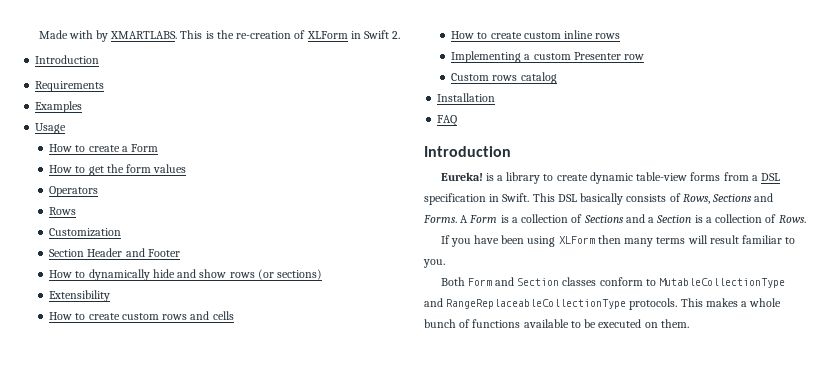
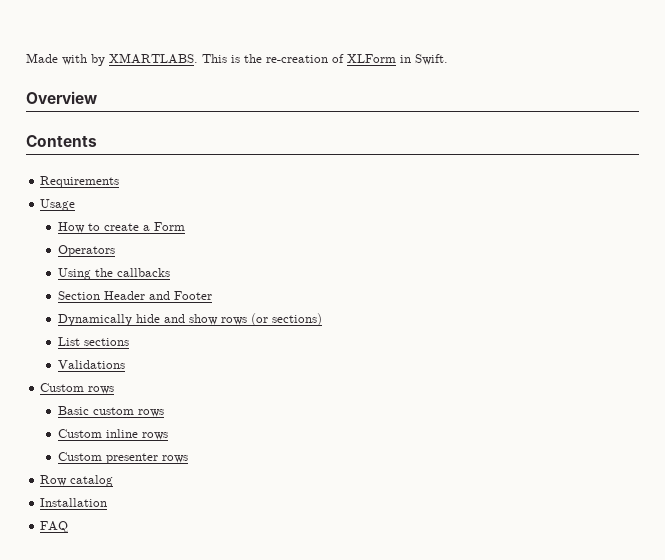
- This is the re-creation of XLForm in Swift 2.
- Introduction
+ This is the re-creation of XLForm in Swift.
+ Overview
+ Contents
- Examples
- How to get the form values
  Operators
- Rows
- Customization
+ Using the callbacks
- How to dynamically hide and show rows (or sections)
+ Dynamically hide and show rows (or sections)
- Extensibility
- How to create custom rows and cells
- How to create custom inline rows
- Implementing a custom Presenter row
- Custom rows catalog
+ List sections
+ Validations
+ Custom rows
+ Basic custom rows
+ Custom inline rows
+ Custom presenter rows
+ Row catalog
  Installation
  FAQ
- Introduction
- Eureka! is a library to create dynamic table-view forms from a DSL specification in Swift. This DSL basically consists of Rows, Sections and Forms. A Form is a collection of Sections and a Section is a collection of Rows.
- If you have been using XLForm then many terms will result familiar to you.
- Both Form and Section classes conform to MutableCollectionType and RangeReplaceableCollectionType protocols. This makes a whole bunch of functions available to be executed on them.

